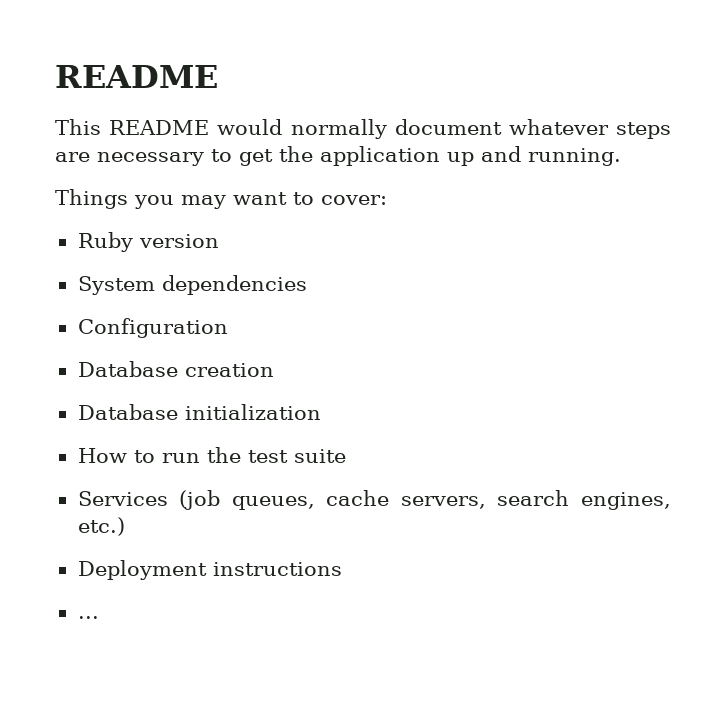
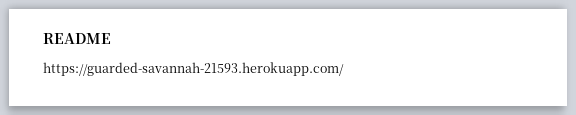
- This README would normally document whatever steps are necessary to get the application up and running.
- Things you may want to cover:
- Ruby version
- System dependencies
- Configuration
- Database creation
- Database initialization
- How to run the test suite
- Services (job queues, cache servers, search engines, etc.)
- Deployment instructions
- ...
+ https://guarded-savannah-21593.herokuapp.com/

